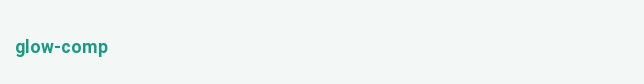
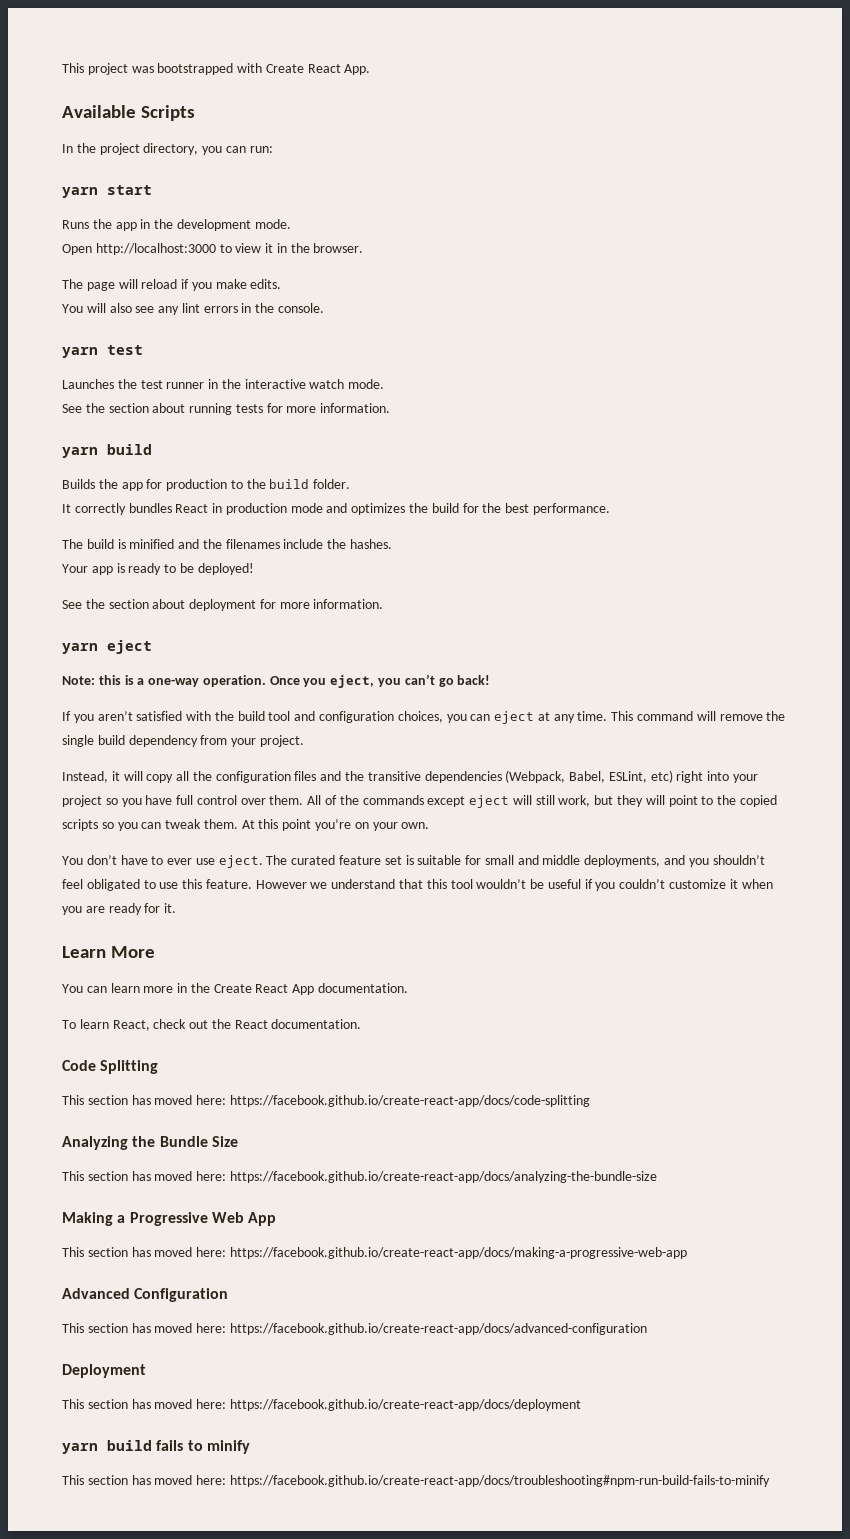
- glow-comp
+ This project was bootstrapped with Create React App.
+ Available Scripts
+ In the project directory, you can run:
+ yarn start
+ Runs the app in the development mode.
+ Open http://localhost:3000 to view it in the browser.
+ The page will reload if you make edits.
+ You will also see any lint errors in the console.
+ yarn test
+ Launches the test runner in the interactive watch mode.
+ See the section about running tests for more information.
+ yarn build
+ Builds the app for production to the build folder.
+ It correctly bundles React in production mode and optimizes the build for the best performance.
+ The build is minified and the filenames include the hashes.
+ Your app is ready to be deployed!
+ See the section about deployment for more information.
+ yarn eject
+ Note: this is a one-way operation. Once you eject, you can’t go back!
+ If you aren’t satisfied with the build tool and configuration choices, you can eject at any time. This command will remove the single build dependency from your project.
+ Instead, it will copy all the configuration files and the transitive dependencies (Webpack, Babel, ESLint, etc) right into your project so you have full control over them. All of the commands except eject will still work, but they will point to the copied scripts so you can tweak them. At this point you’re on your own.
+ You don’t have to ever use eject. The curated feature set is suitable for small and middle deployments, and you shouldn’t feel obligated to use this feature. However we understand that this tool wouldn’t be useful if you couldn’t customize it when you are ready for it.
+ Learn More
+ You can learn more in the Create React App documentation.
+ To learn React, check out the React documentation.
+ Code Splitting
+ This section has moved here: https://facebook.github.io/create-react-app/docs/code-splitting
+ Analyzing the Bundle Size
+ This section has moved here: https://facebook.github.io/create-react-app/docs/analyzing-the-bundle-size
+ Making a Progressive Web App
+ This section has moved here: https://facebook.github.io/create-react-app/docs/making-a-progressive-web-app
+ Advanced Configuration
+ This section has moved here: https://facebook.github.io/create-react-app/docs/advanced-configuration
+ Deployment
+ This section has moved here: https://facebook.github.io/create-react-app/docs/deployment
+ yarn build fails to minify
+ This section has moved here: https://facebook.github.io/create-react-app/docs/troubleshooting#npm-run-build-fails-to-minify

